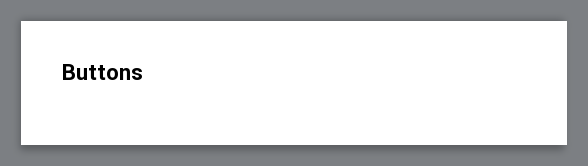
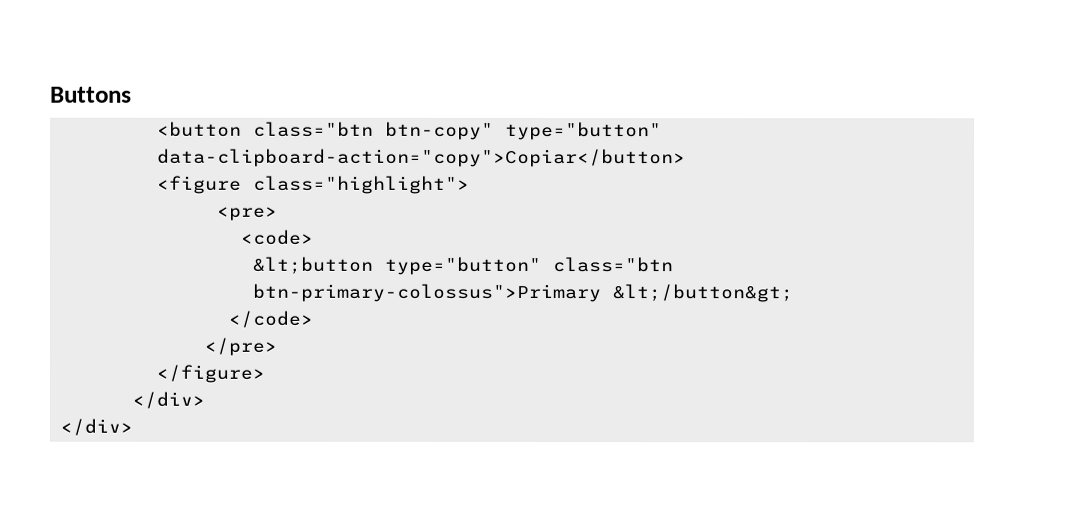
+ <button class="btn btn-copy" type="button" data-clipboard-action="copy">Copiar</button>
+ <figure class="highlight">
+ <pre>
+ <code>
+ &lt;button type="button" class="btn btn-primary-colossus">Primary &lt;/button&gt;
+ </code>
+ </pre>
+ </figure>
+ </div>
+ </div>

